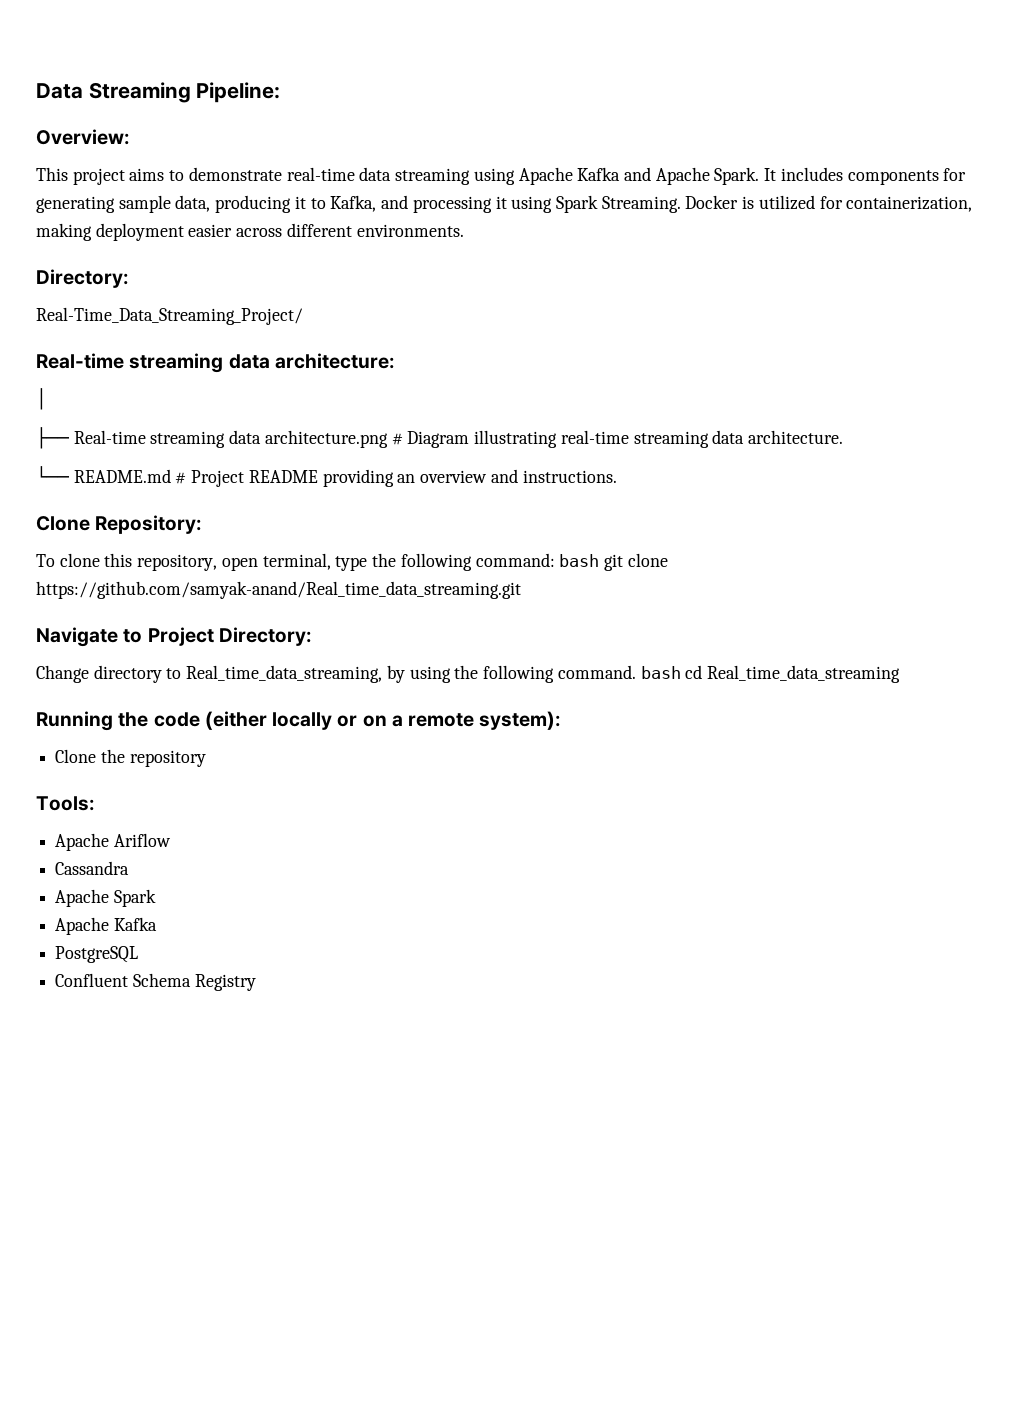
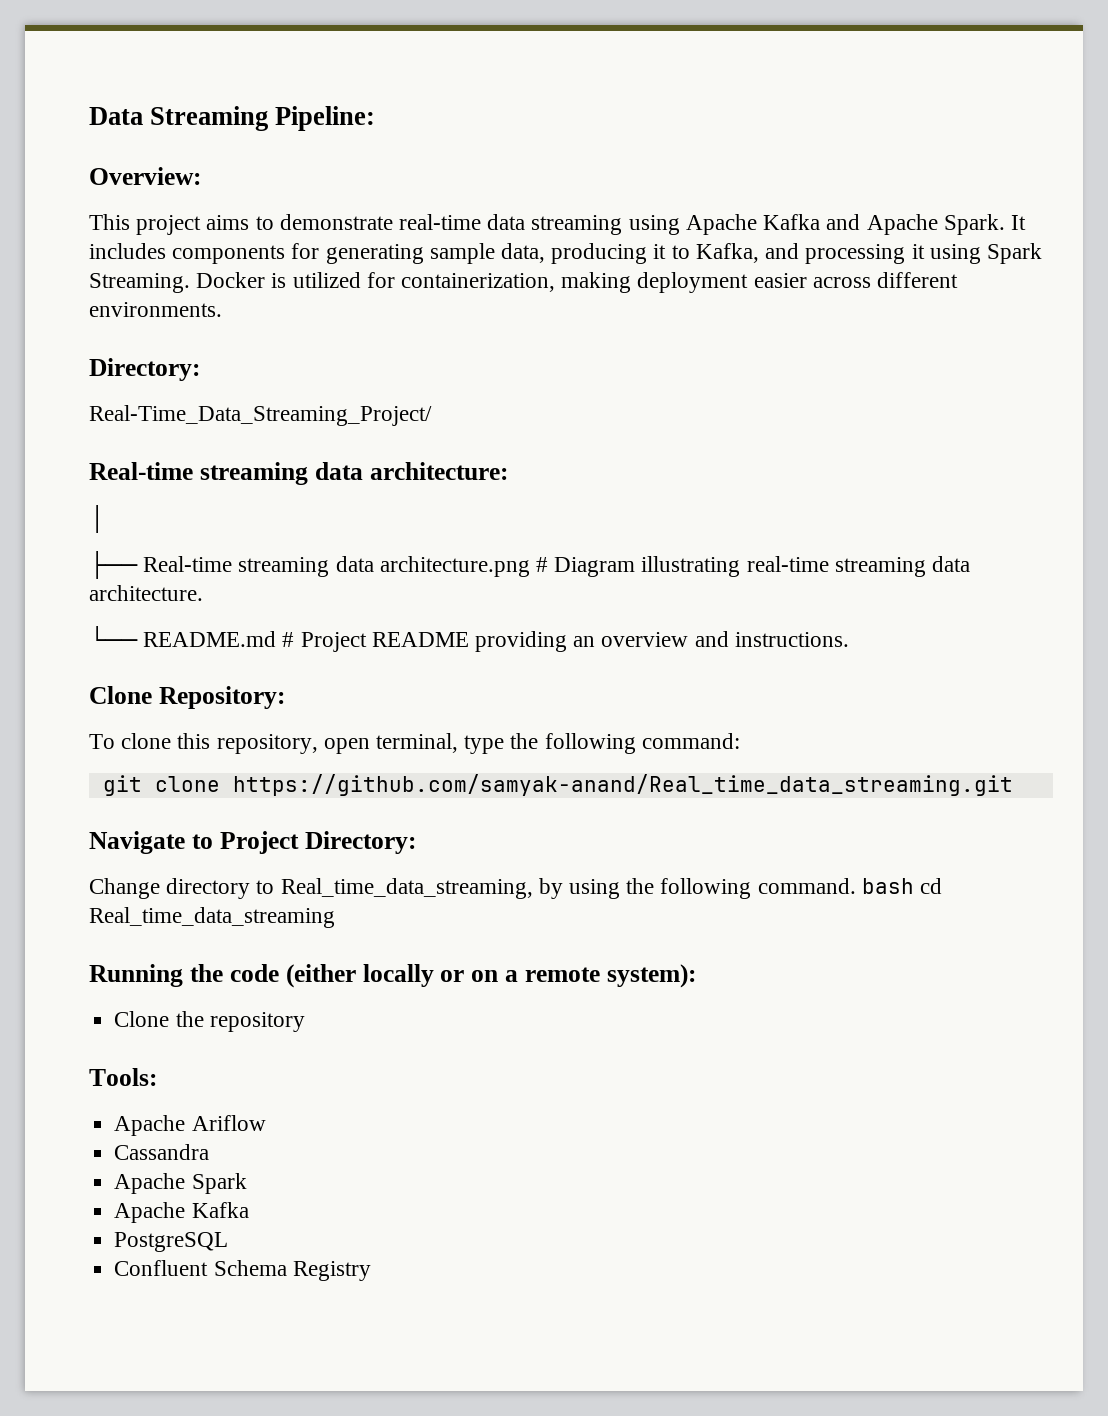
- To clone this repository, open terminal, type the following command: bash git clone https://github.com/samyak-anand/Real_time_data_streaming.git
+ To clone this repository, open terminal, type the following command:
+ git clone https://github.com/samyak-anand/Real_time_data_streaming.git

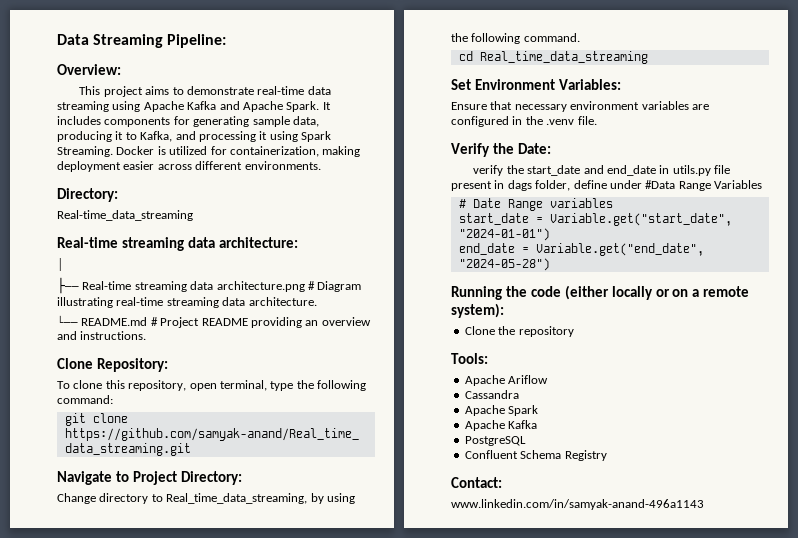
- Real-Time_Data_Streaming_Project/
+ Real-time_data_streaming
- Change directory to Real_time_data_streaming, by using the following command. bash cd Real_time_data_streaming
+ Change directory to Real_time_data_streaming, by using the following command.
+ cd Real_time_data_streaming
+ Set Environment Variables:
+ Ensure that necessary environment variables are configured in the .venv file.
+ Verify the Date:
+ verify the start_date and end_date in utils.py file present in dags folder, define under #Data Range Variables
+ # Date Range variables
+ start_date = Variable.get("start_date", "2024-01-01")
+ end_date = Variable.get("end_date", "2024-05-28")
+ Contact:
+ www.linkedin.com/in/samyak-anand-496a1143

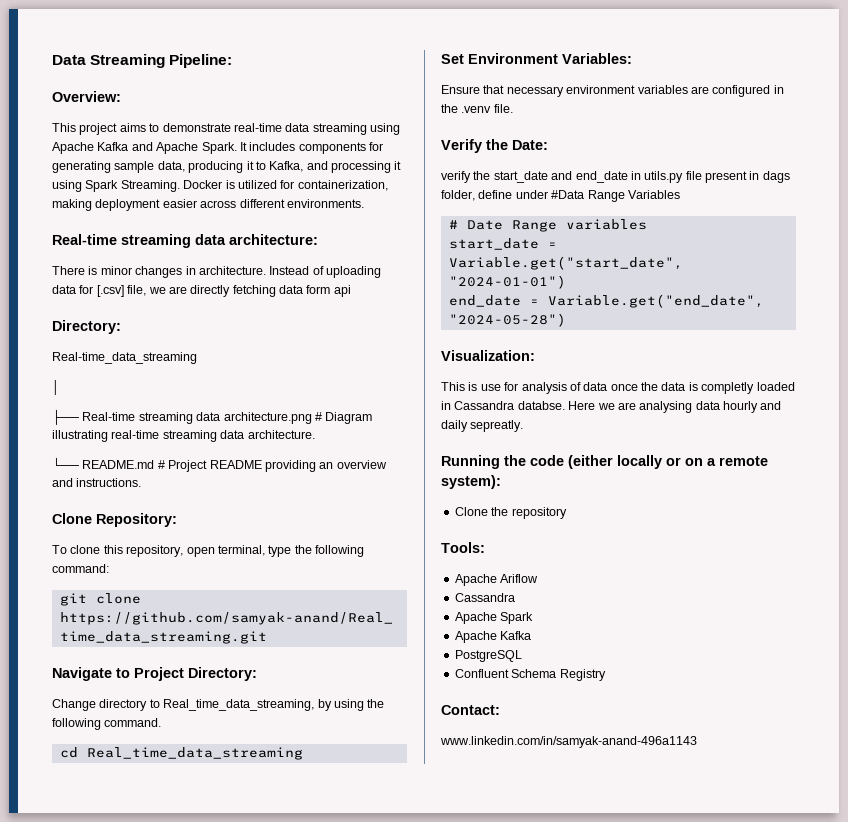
  Docker is utilized for containerization, making deployment easier across different environments.
- Directory:
- Real-time_data_streaming
+ There is minor changes in architecture. Instead of uploading data for [.csv] file, we are directly fetching data form api
+ Directory:
+ Real-time_data_streaming
+ Visualization:
+ This is use for analysis of data once the data is completly loaded in Cassandra databse. Here we are analysing data hourly and daily sepreatly.

